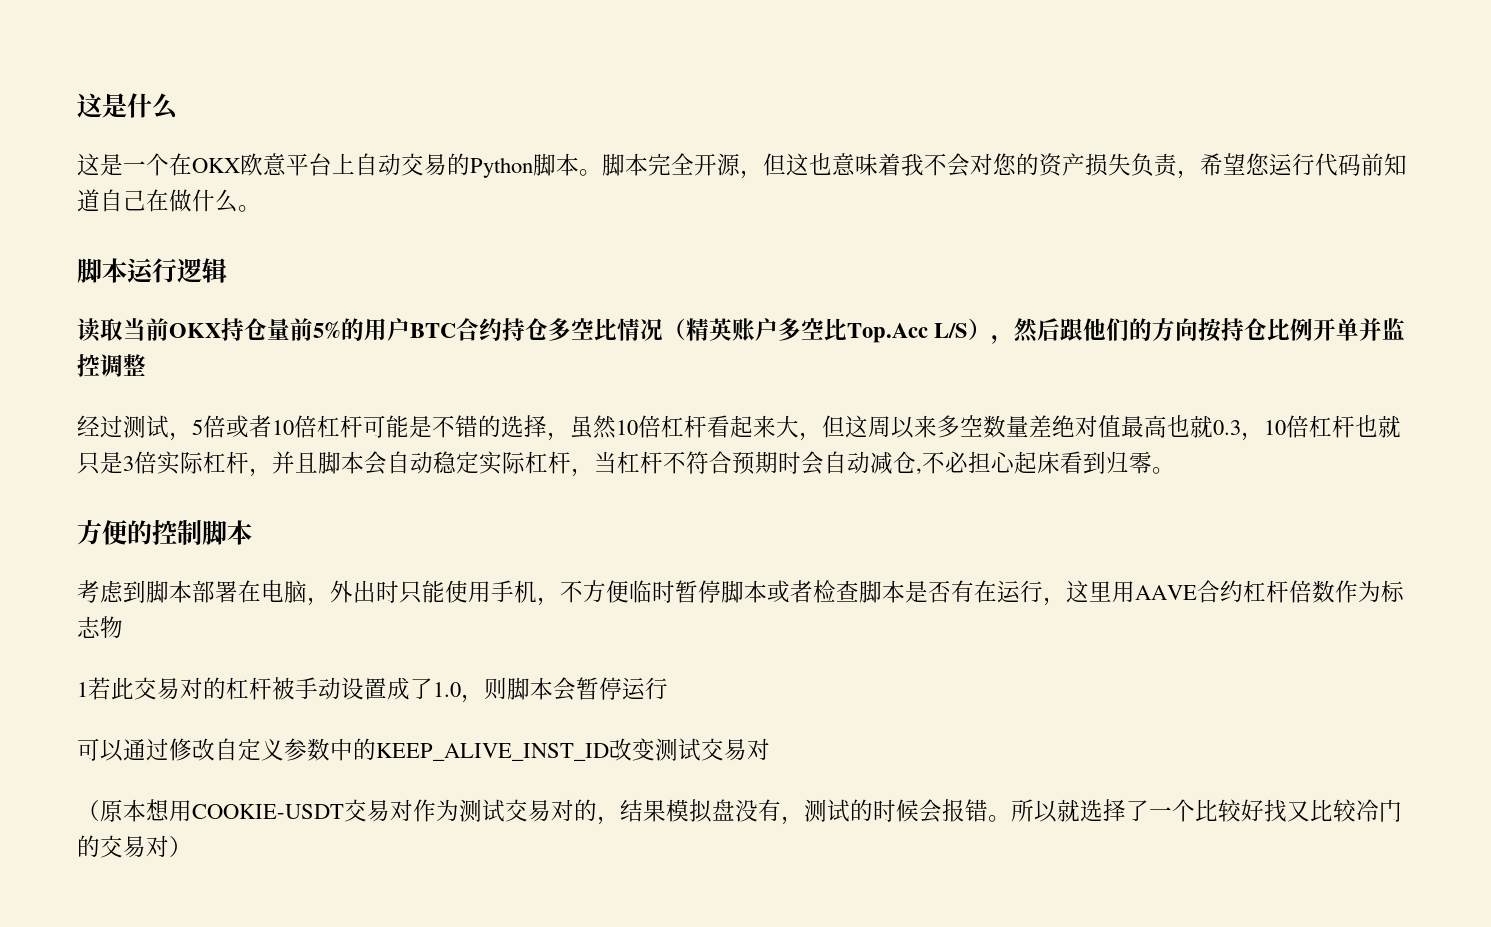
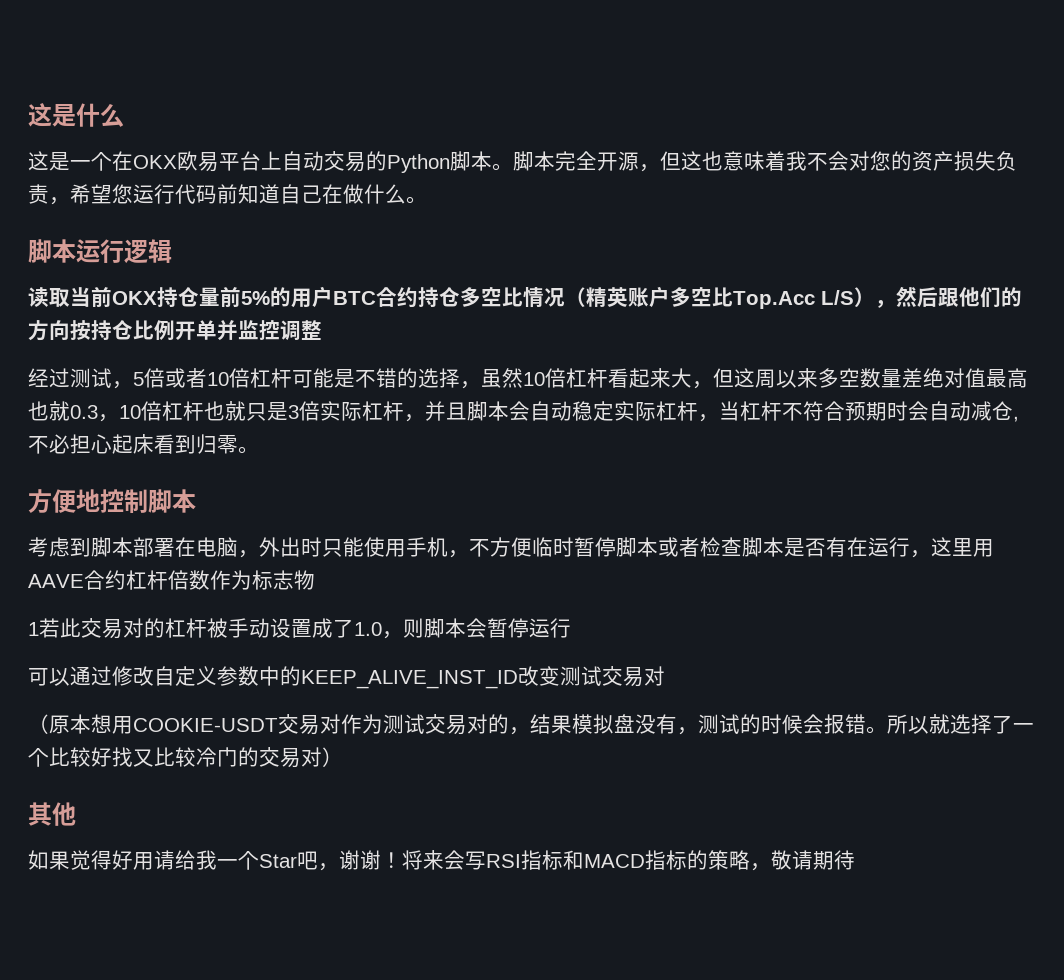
- 这是一个在OKX欧意平台上自动交易的Python脚本。
+ 这是一个在OKX欧易平台上自动交易的Python脚本。
- 方便的控制脚本
+ 方便地控制脚本
+ 其他
+ 如果觉得好用请给我一个Star吧，谢谢！将来会写RSI指标和MACD指标的策略，敬请期待

